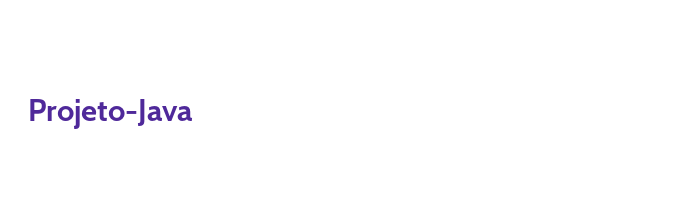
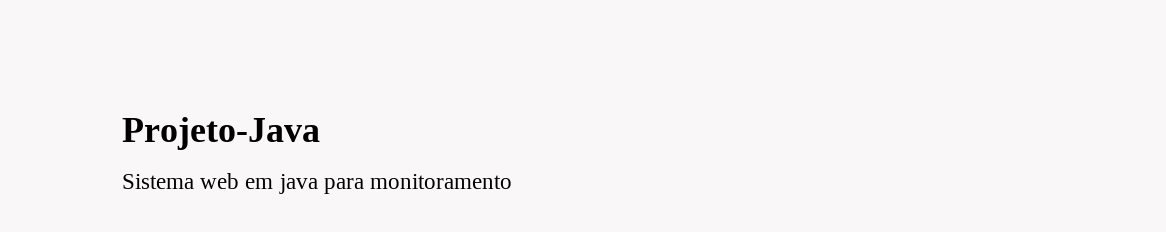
+ Sistema web em java para monitoramento

